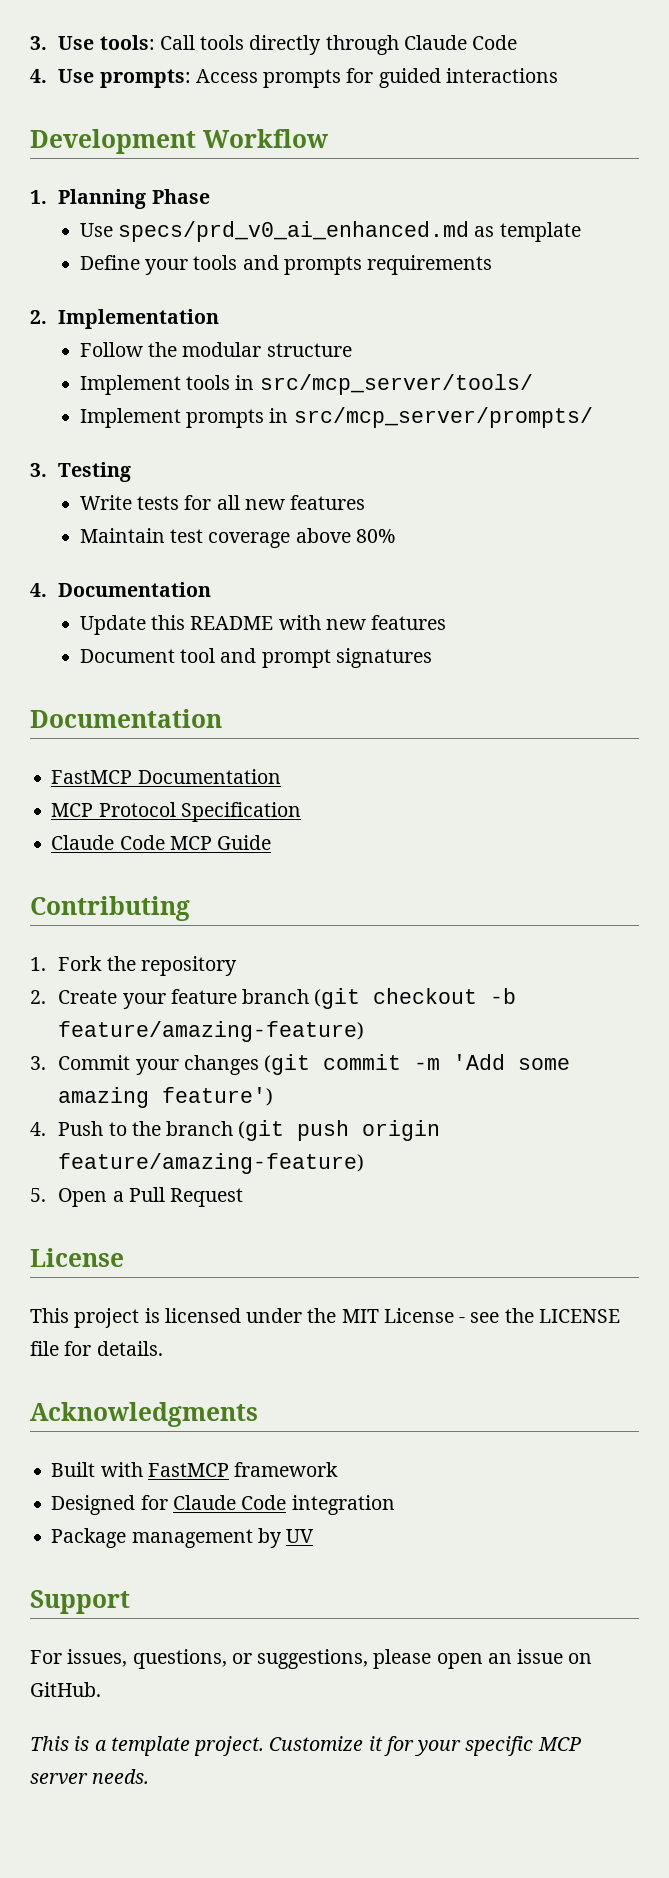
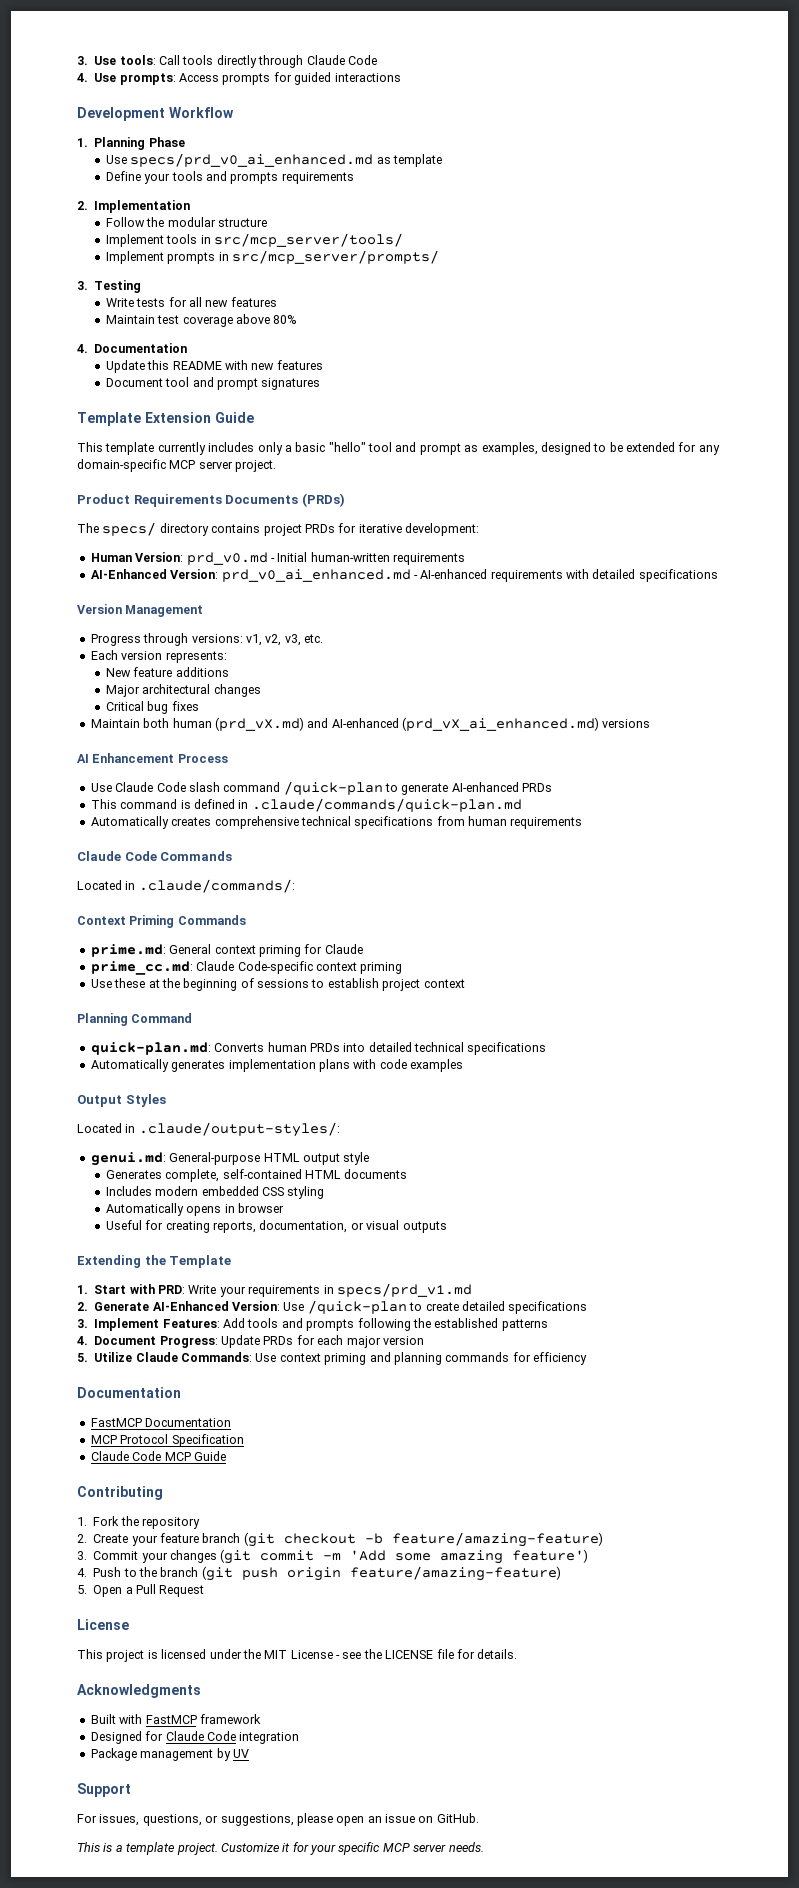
+ Template Extension Guide
+ This template currently includes only a basic "hello" tool and prompt as examples, designed to be extended for any domain-specific MCP server project.
+ Product Requirements Documents (PRDs)
+ The specs/ directory contains project PRDs for iterative development:
+ Human Version: prd_v0.md - Initial human-written requirements
+ AI-Enhanced Version: prd_v0_ai_enhanced.md - AI-enhanced requirements with detailed specifications
+ Version Management
+ Progress through versions: v1, v2, v3, etc.
+ Each version represents:
+ New feature additions
+ Major architectural changes
+ Critical bug fixes
+ Maintain both human (prd_vX.md) and AI-enhanced (prd_vX_ai_enhanced.md) versions
+ AI Enhancement Process
+ Use Claude Code slash command /quick-plan to generate AI-enhanced PRDs
+ This command is defined in .claude/commands/quick-plan.md
+ Automatically creates comprehensive technical specifications from human requirements
+ Claude Code Commands
+ Located in .claude/commands/:
+ Context Priming Commands
+ prime.md: General context priming for Claude
+ prime_cc.md: Claude Code-specific context priming
+ Use these at the beginning of sessions to establish project context
+ Planning Command
+ quick-plan.md: Converts human PRDs into detailed technical specifications
+ Automatically generates implementation plans with code examples
+ Output Styles
+ Located in .claude/output-styles/:
+ genui.md: General-purpose HTML output style
+ Generates complete, self-contained HTML documents
+ Includes modern embedded CSS styling
+ Automatically opens in browser
+ Useful for creating reports, documentation, or visual outputs
+ Extending the Template
+ 1. Start with PRD: Write your requirements in specs/prd_v1.md
+ 2. Generate AI-Enhanced Version: Use /quick-plan to create detailed specifications
+ 3. Implement Features: Add tools and prompts following the established patterns
+ 4. Document Progress: Update PRDs for each major version
+ 5. Utilize Claude Commands: Use context priming and planning commands for efficiency

